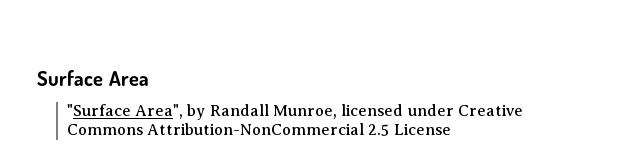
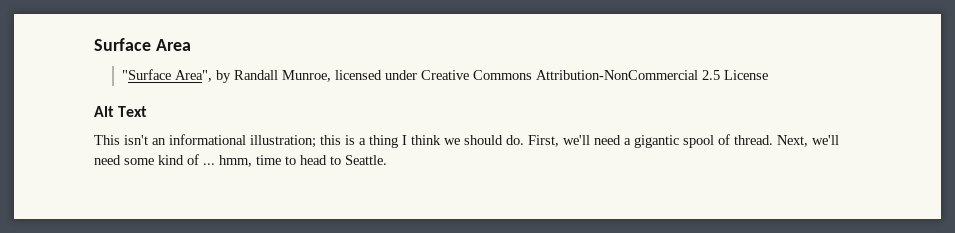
+ Alt Text
+ This isn't an informational illustration; this is a thing I think we should do. First, we'll need a gigantic spool of thread. Next, we'll need some kind of ... hmm, time to head to Seattle.

